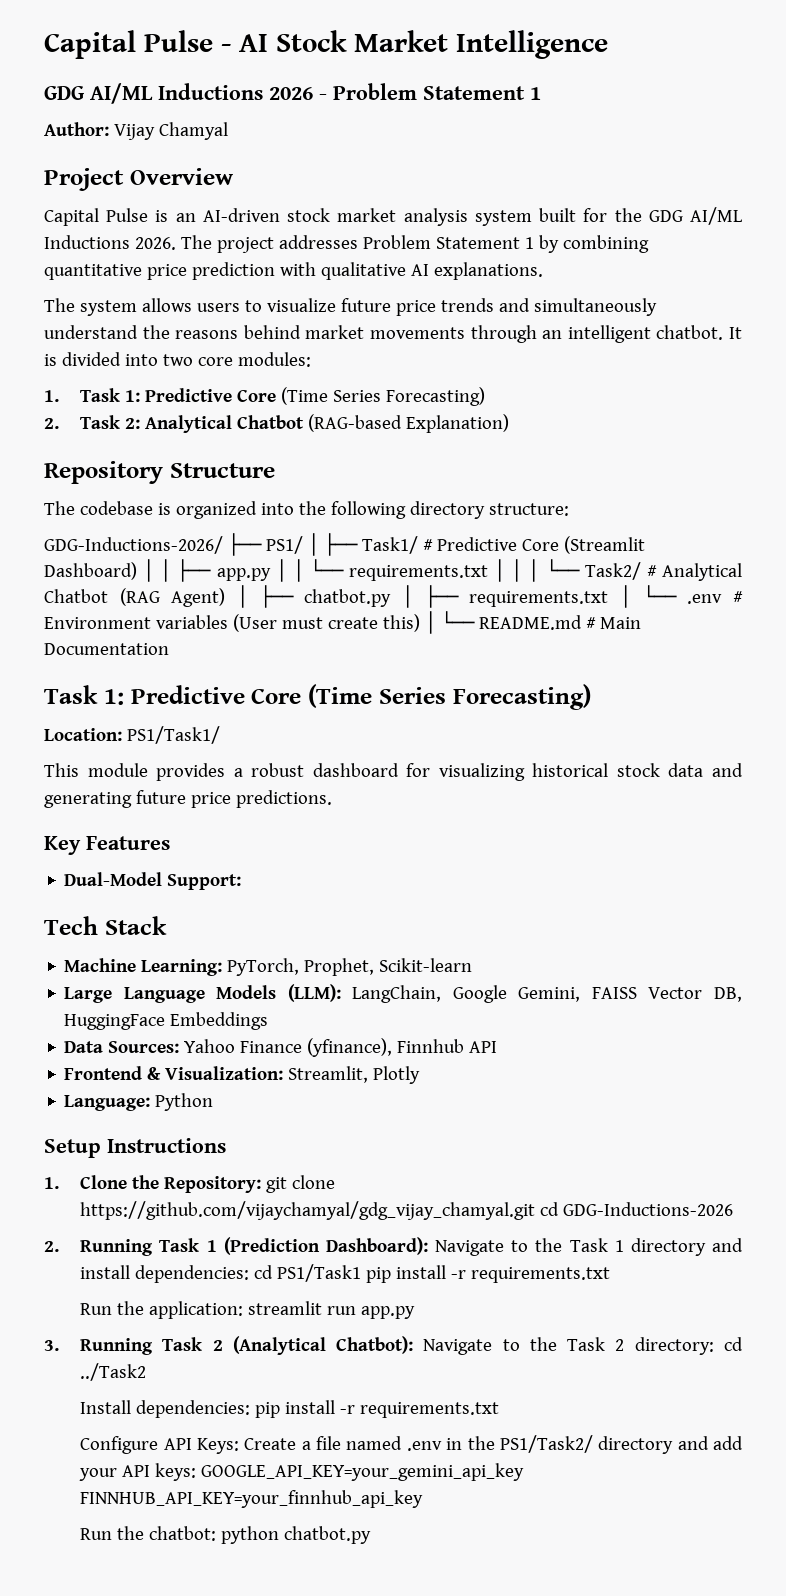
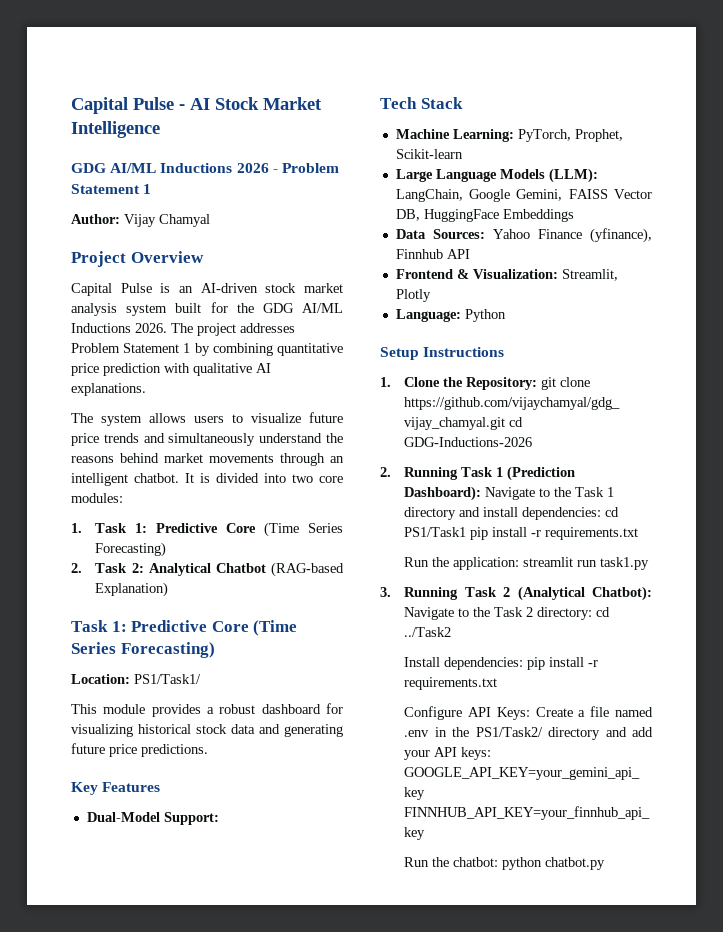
- Repository Structure
- The codebase is organized into the following directory structure:
- GDG-Inductions-2026/ ├── PS1/ │ ├── Task1/ # Predictive Core (Streamlit Dashboard) │ │ ├── app.py │ │ └── requirements.txt │ │ │ └── Task2/ # Analytical Chatbot (RAG Agent) │ ├── chatbot.py │ ├── requirements.txt │ └── .env # Environment variables (User must create this) │ └── README.md # Main Documentation
- Run the application: streamlit run app.py
+ Run the application: streamlit run task1.py

